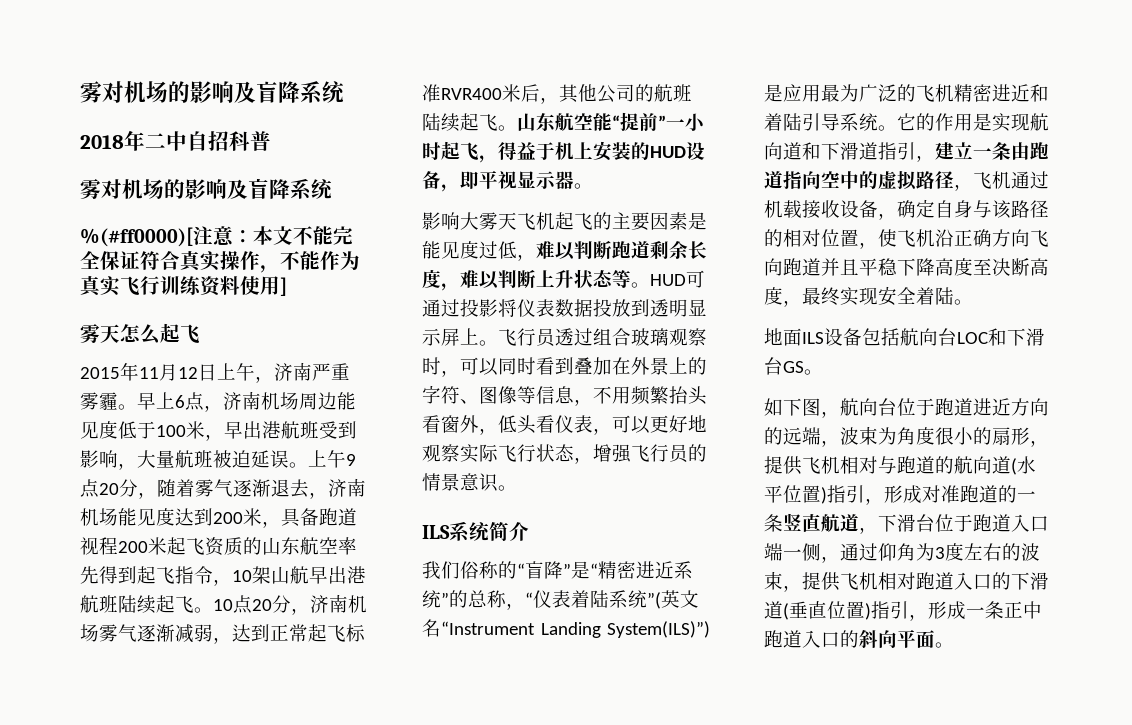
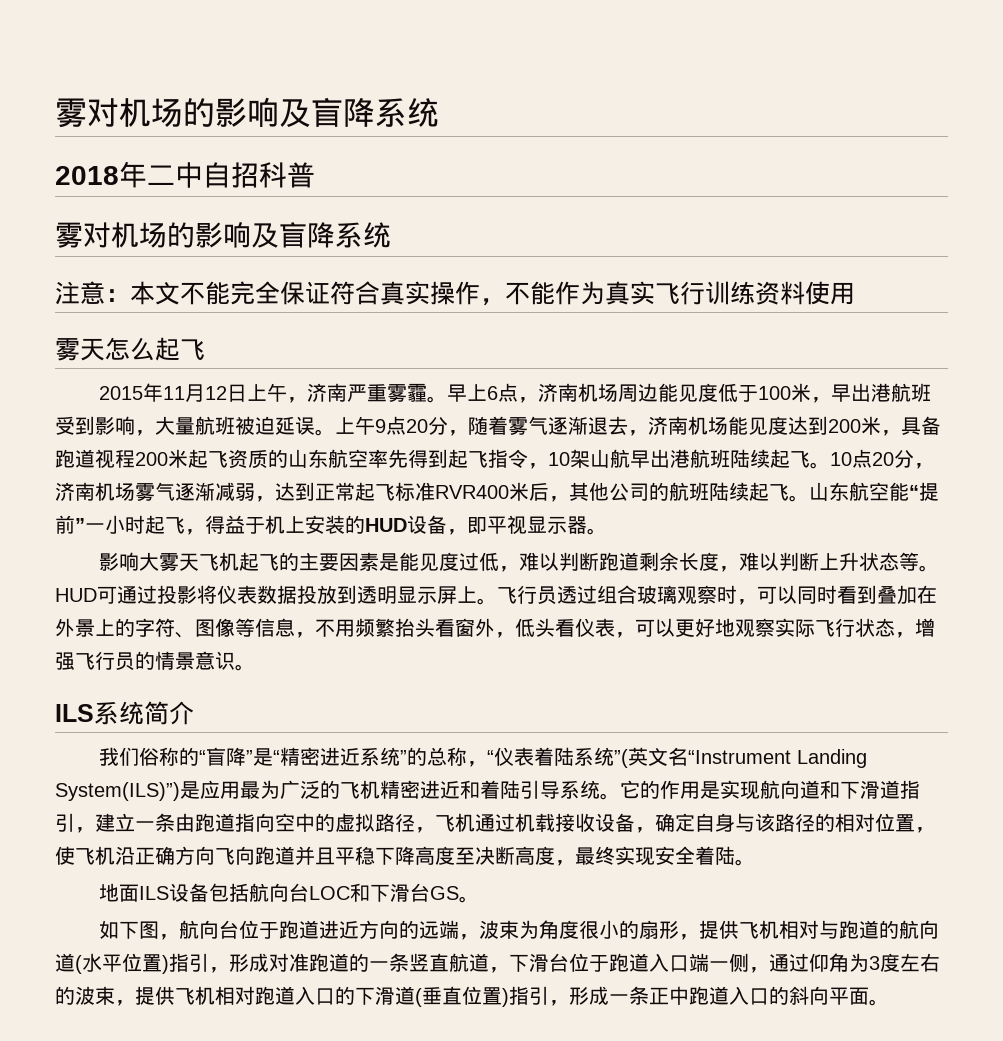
- %(#ff0000)[注意：本文不能完全保证符合真实操作，不能作为真实飞行训练资料使用]
+ 注意：本文不能完全保证符合真实操作，不能作为真实飞行训练资料使用

